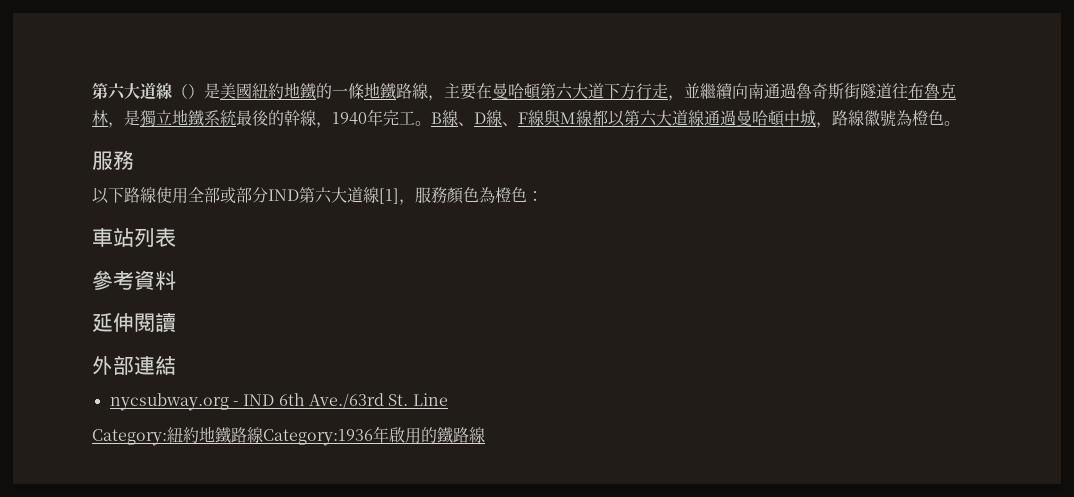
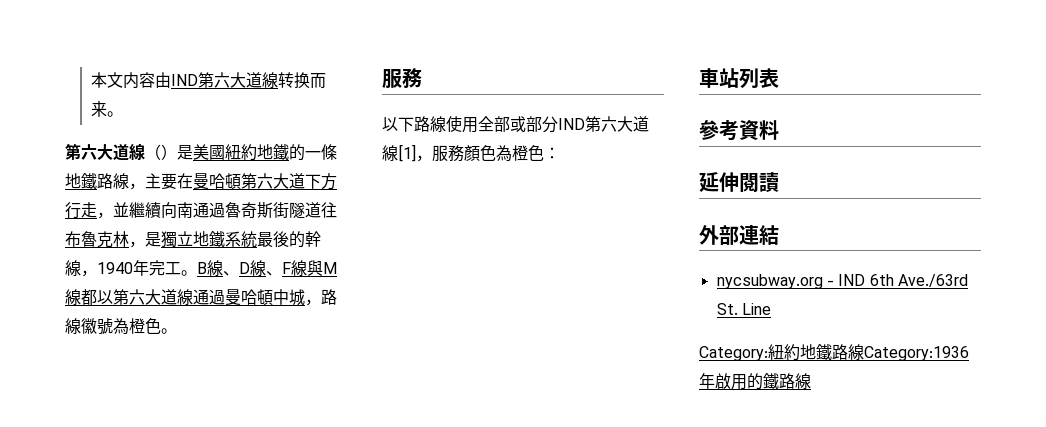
+ 本文内容由IND第六大道線转换而来。

